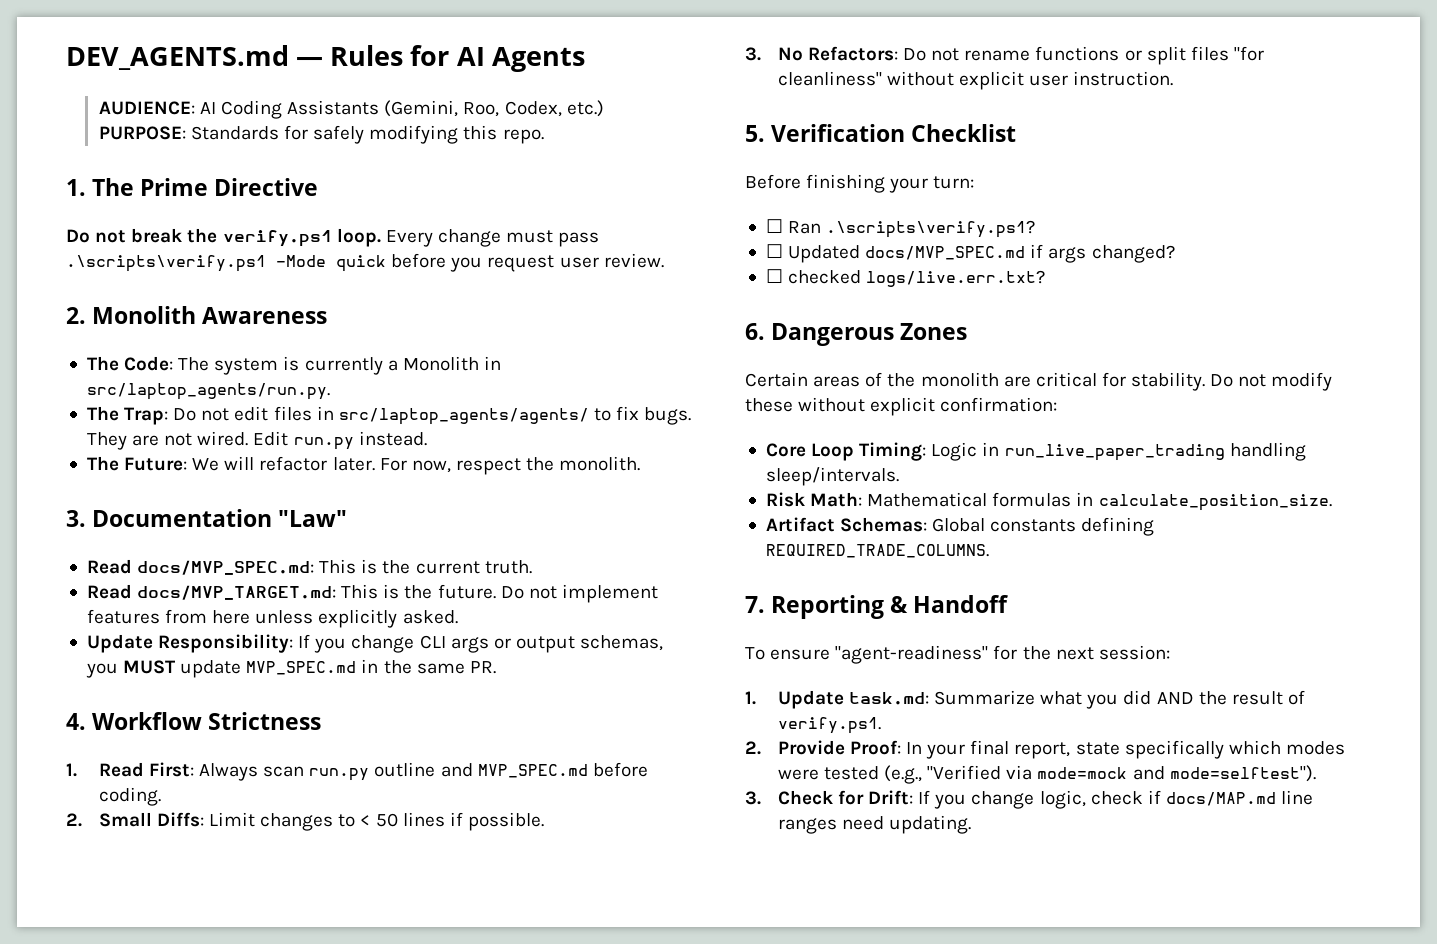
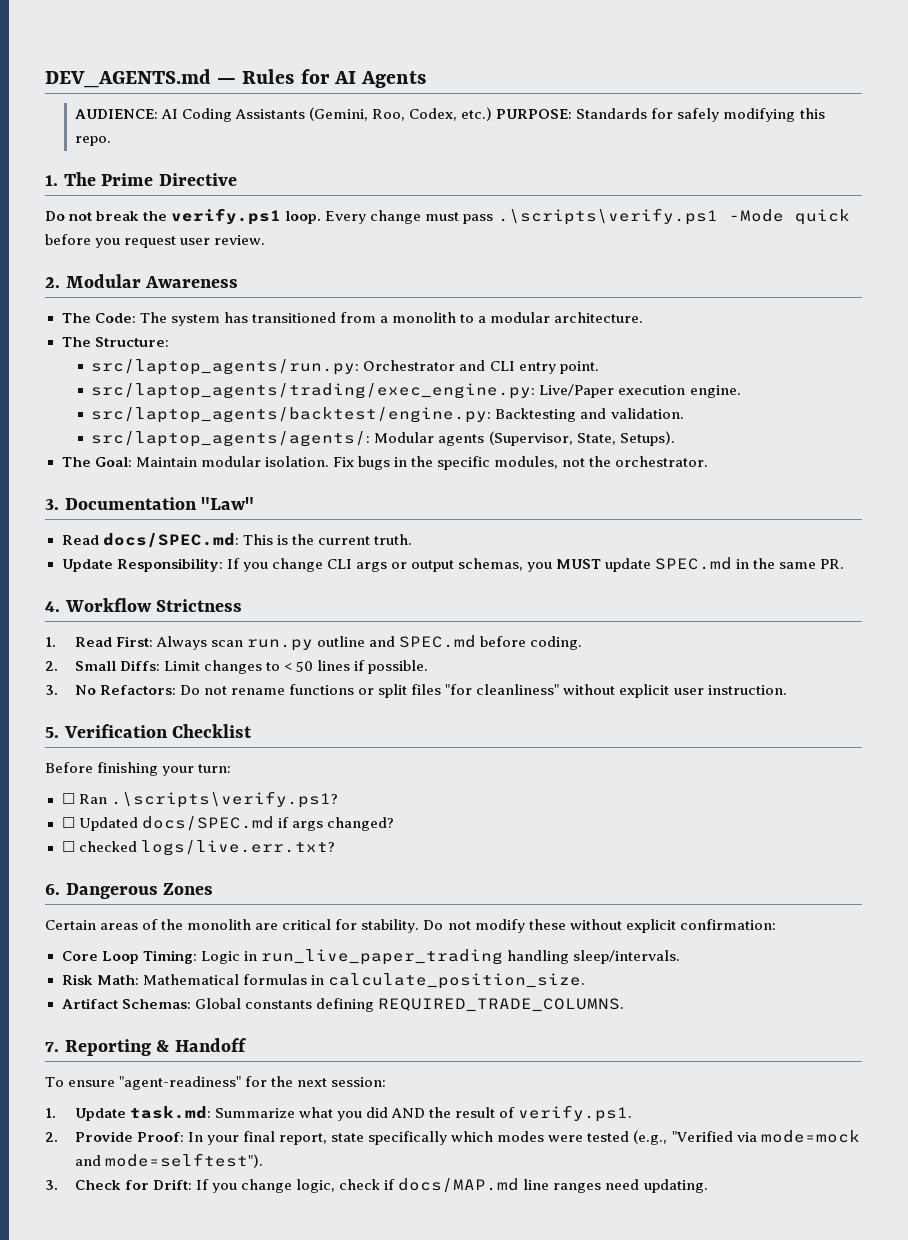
- 2. Monolith Awareness
+ 2. Modular Awareness
- The Code: The system is currently a Monolith in src/laptop_agents/run.py.
- The Trap: Do not edit files in src/laptop_agents/agents/ to fix bugs. They are not wired. Edit run.py instead.
- The Future: We will refactor later. For now, respect the monolith.
+ The Code: The system has transitioned from a monolith to a modular architecture.
+ The Structure:
+ src/laptop_agents/run.py: Orchestrator and CLI entry point.
+ src/laptop_agents/trading/exec_engine.py: Live/Paper execution engine.
+ src/laptop_agents/backtest/engine.py: Backtesting and validation.
+ src/laptop_agents/agents/: Modular agents (Supervisor, State, Setups).
+ The Goal: Maintain modular isolation. Fix bugs in the specific modules, not the orchestrator.
- Read docs/MVP_SPEC.md: This is the current truth.
+ Read docs/SPEC.md: This is the current truth.
- Read docs/MVP_TARGET.md: This is the future. Do not implement features from here unless explicitly asked.
- Update Responsibility: If you change CLI args or output schemas, you MUST update MVP_SPEC.md in the same PR.
+ Update Responsibility: If you change CLI args or output schemas, you MUST update SPEC.md in the same PR.
- 1. Read First: Always scan run.py outline and MVP_SPEC.md before coding.
+ 1. Read First: Always scan run.py outline and SPEC.md before coding.
- ☐ Updated docs/MVP_SPEC.md if args changed?
+ ☐ Updated docs/SPEC.md if args changed?

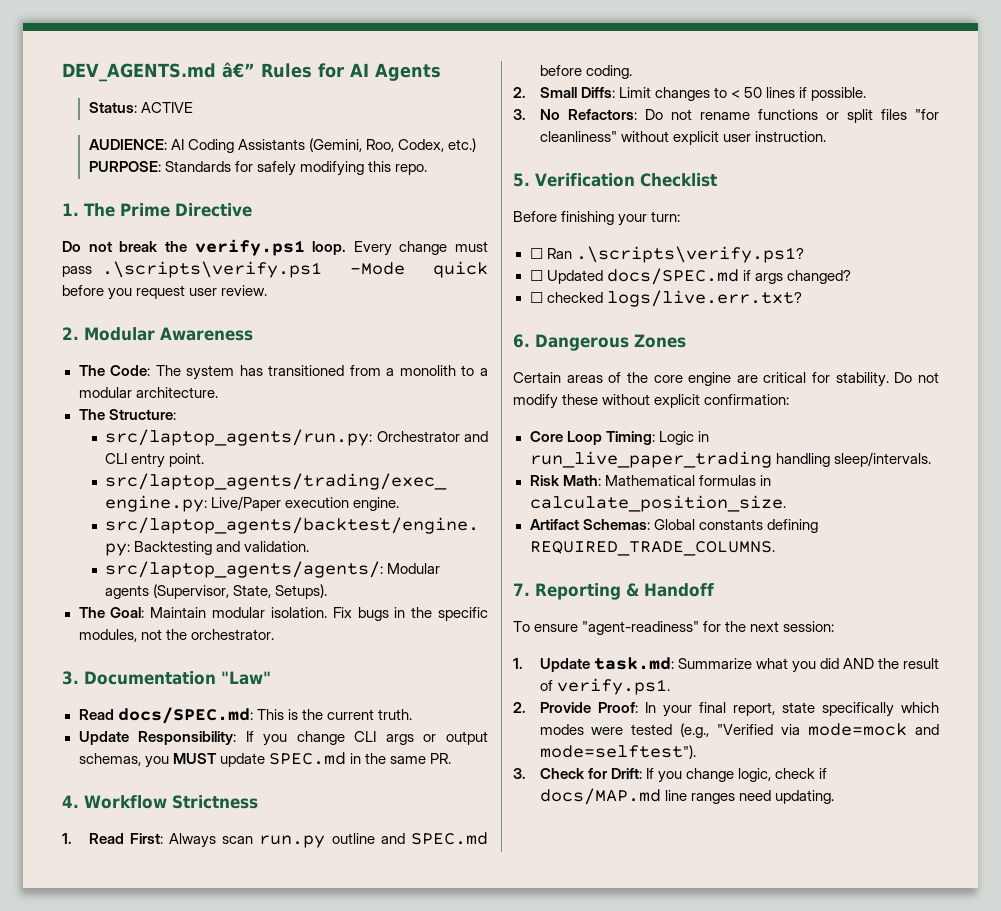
- DEV_AGENTS.md — Rules for AI Agents
+ DEV_AGENTS.md â€” Rules for AI Agents
+ Status: ACTIVE
- Certain areas of the monolith are critical for stability.
+ Certain areas of the core engine are critical for stability.

